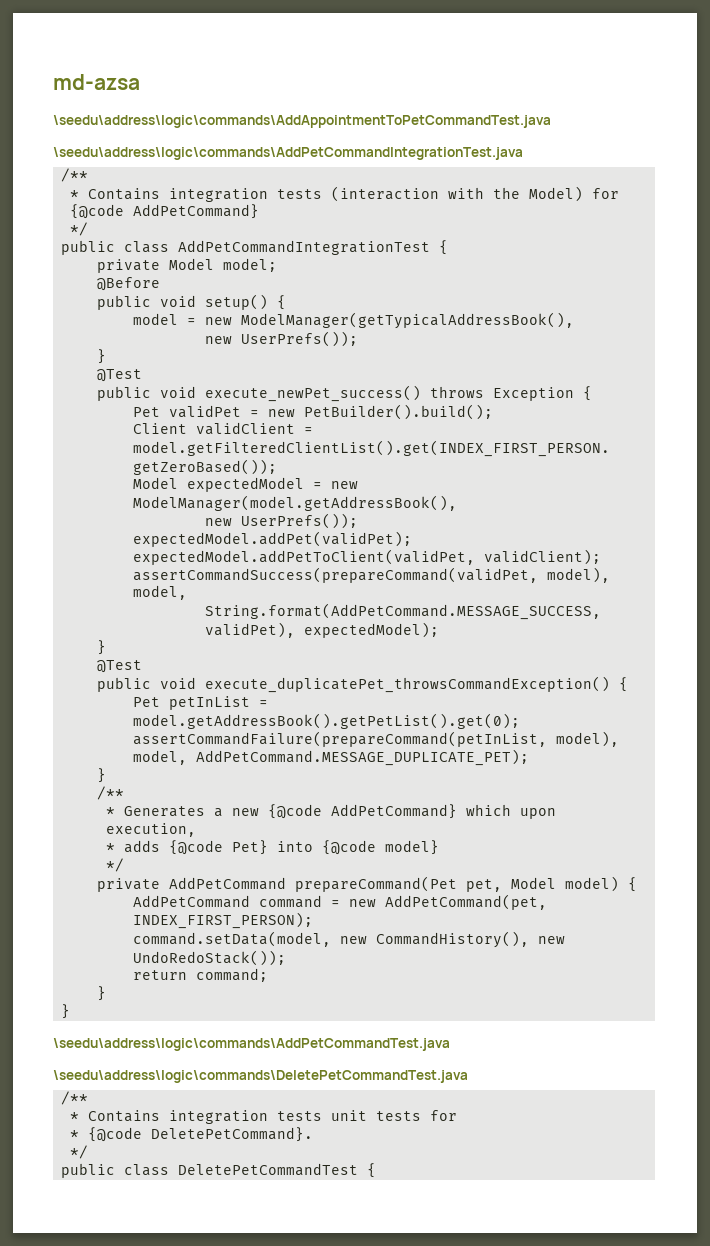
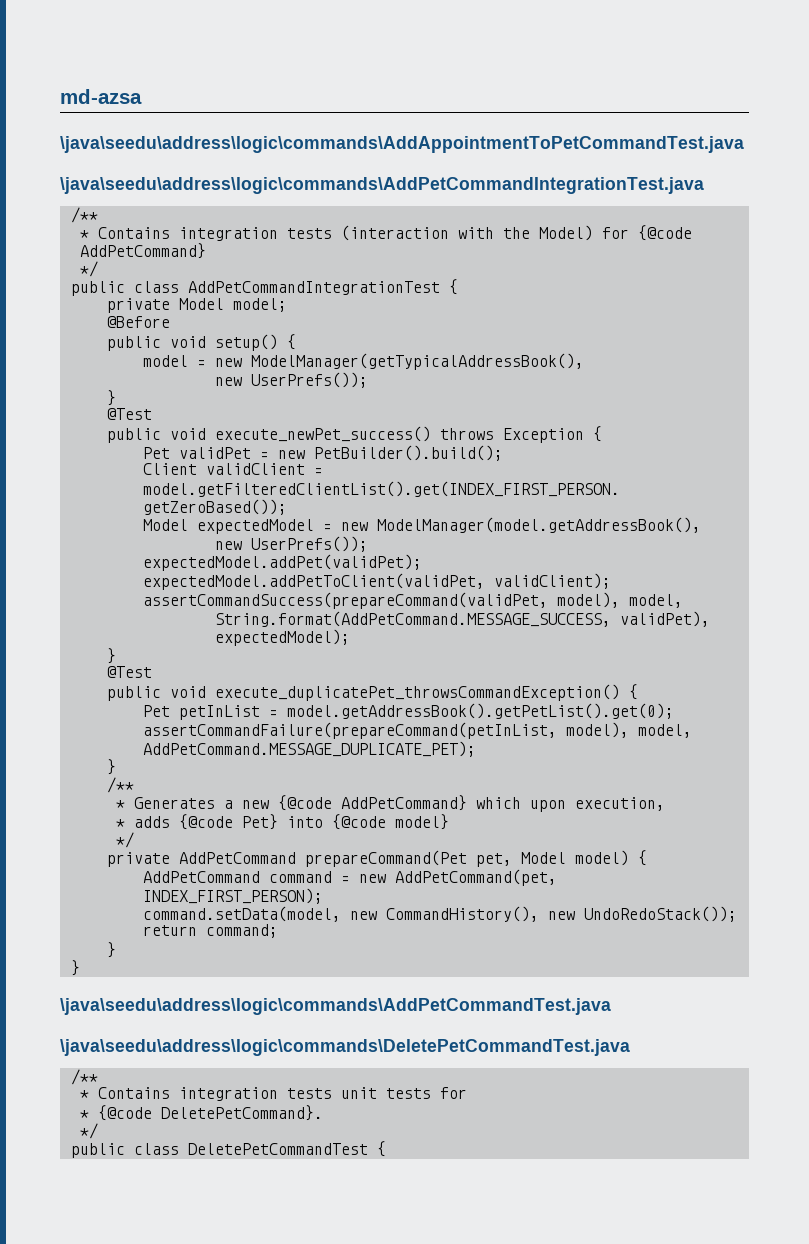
- \seedu\address\logic\commands\AddAppointmentToPetCommandTest.java
- \seedu\address\logic\commands\AddPetCommandIntegrationTest.java
+ \java\seedu\address\logic\commands\AddAppointmentToPetCommandTest.java
+ \java\seedu\address\logic\commands\AddPetCommandIntegrationTest.java
- \seedu\address\logic\commands\AddPetCommandTest.java
- \seedu\address\logic\commands\DeletePetCommandTest.java
+ \java\seedu\address\logic\commands\AddPetCommandTest.java
+ \java\seedu\address\logic\commands\DeletePetCommandTest.java

